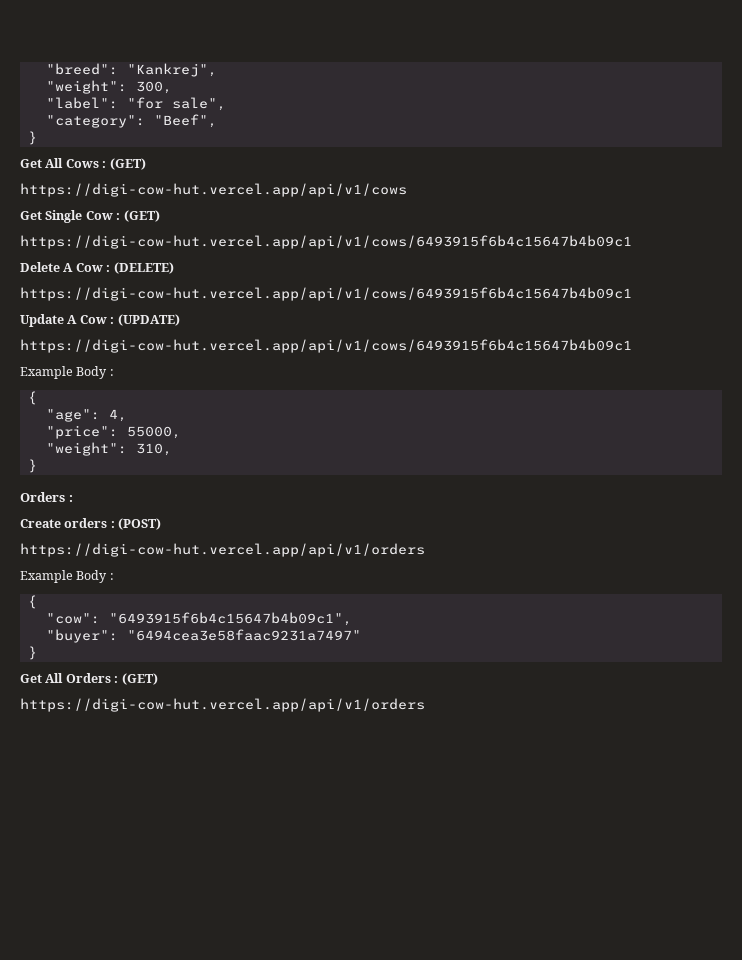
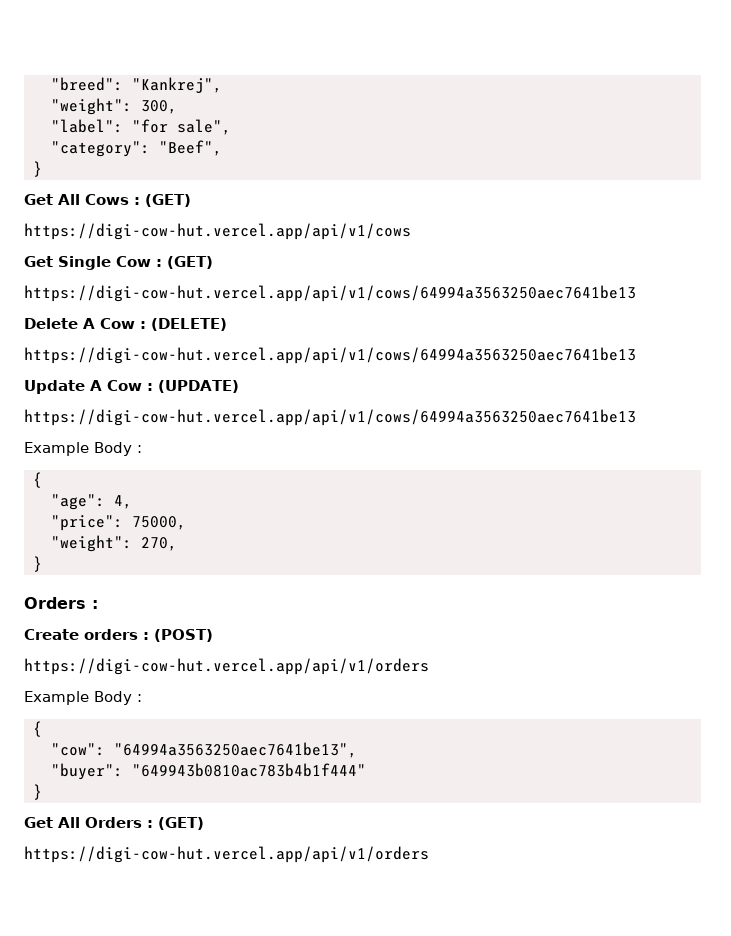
  Get Single Cow : (GET)
- https://digi-cow-hut.vercel.app/api/v1/cows/6493915f6b4c15647b4b09c1
+ https://digi-cow-hut.vercel.app/api/v1/cows/64994a3563250aec7641be13
  Delete A Cow : (DELETE)
- https://digi-cow-hut.vercel.app/api/v1/cows/6493915f6b4c15647b4b09c1
+ https://digi-cow-hut.vercel.app/api/v1/cows/64994a3563250aec7641be13
  Update A Cow : (UPDATE)
- https://digi-cow-hut.vercel.app/api/v1/cows/6493915f6b4c15647b4b09c1
+ https://digi-cow-hut.vercel.app/api/v1/cows/64994a3563250aec7641be13
- "price": 55000,
- "weight": 310,
+ "price": 75000,
+ "weight": 270,
- "cow": "6493915f6b4c15647b4b09c1",
+ "cow": "64994a3563250aec7641be13",
- "buyer": "6494cea3e58faac9231a7497"
+ "buyer": "649943b0810ac783b4b1f444"

